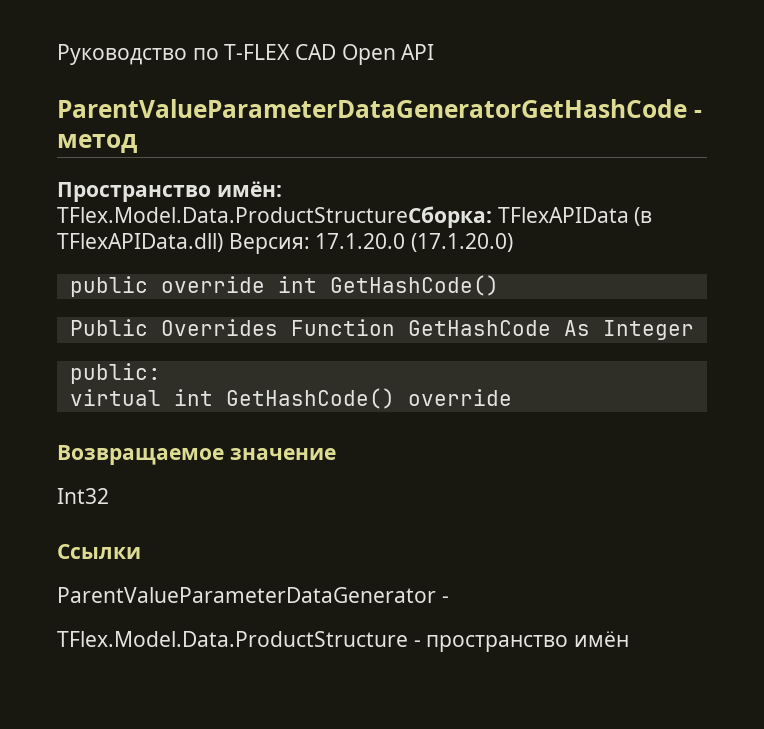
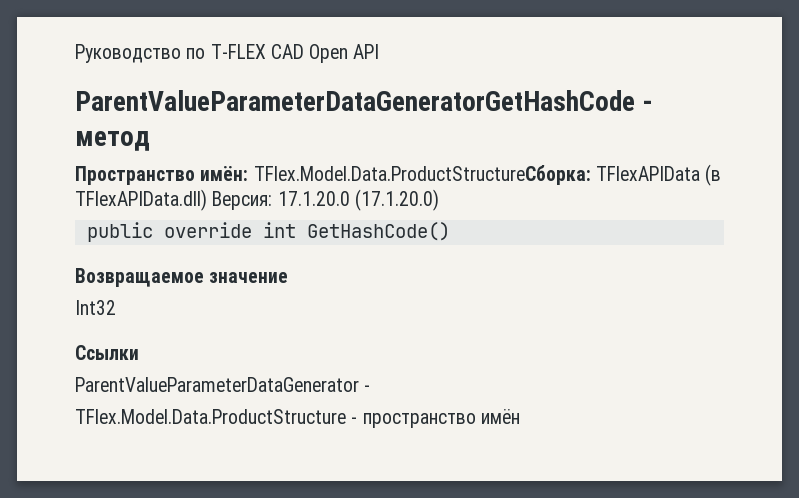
- Public Overrides Function GetHashCode As Integer
- public:
- virtual int GetHashCode() override

